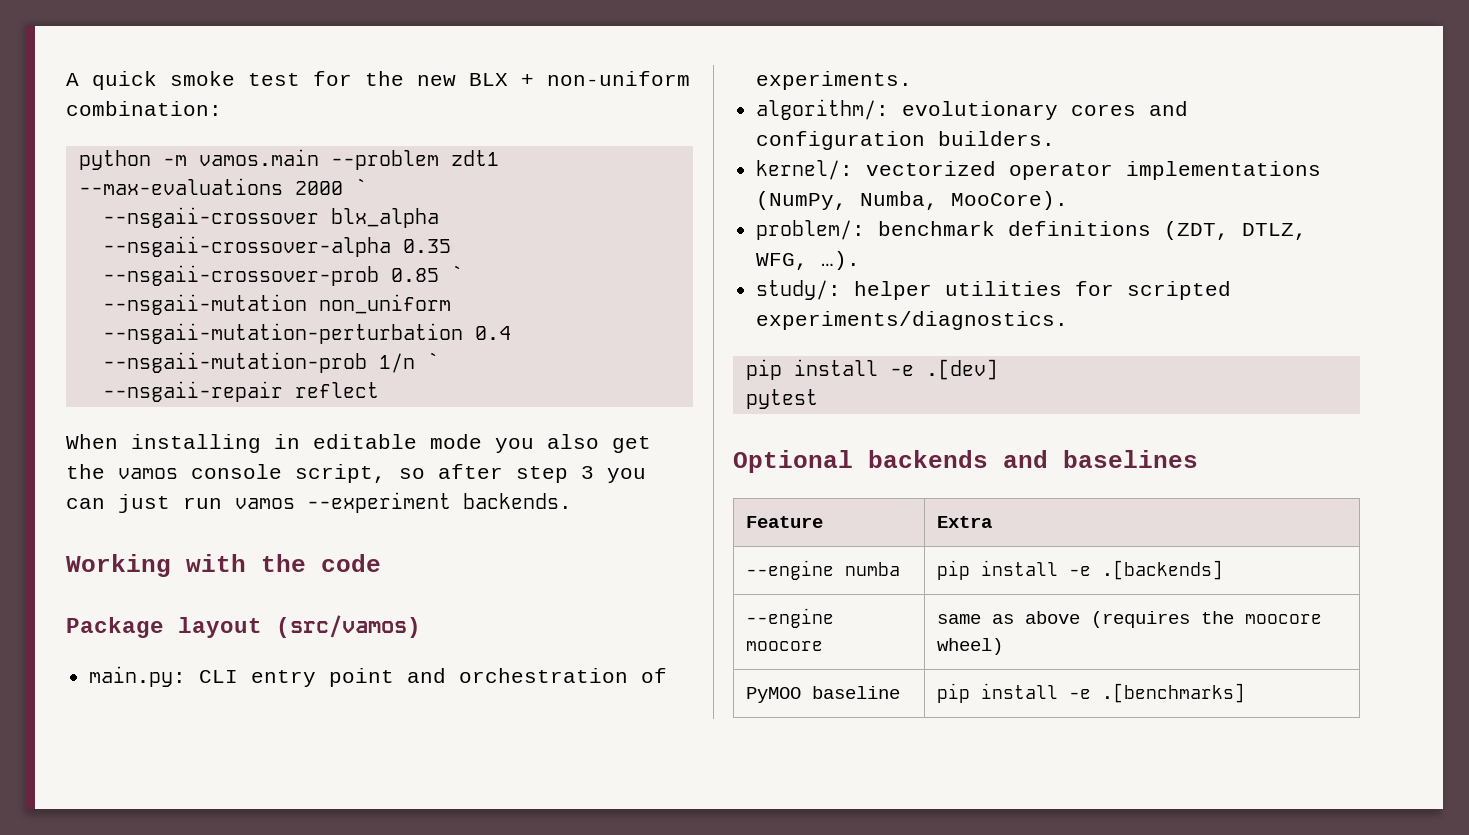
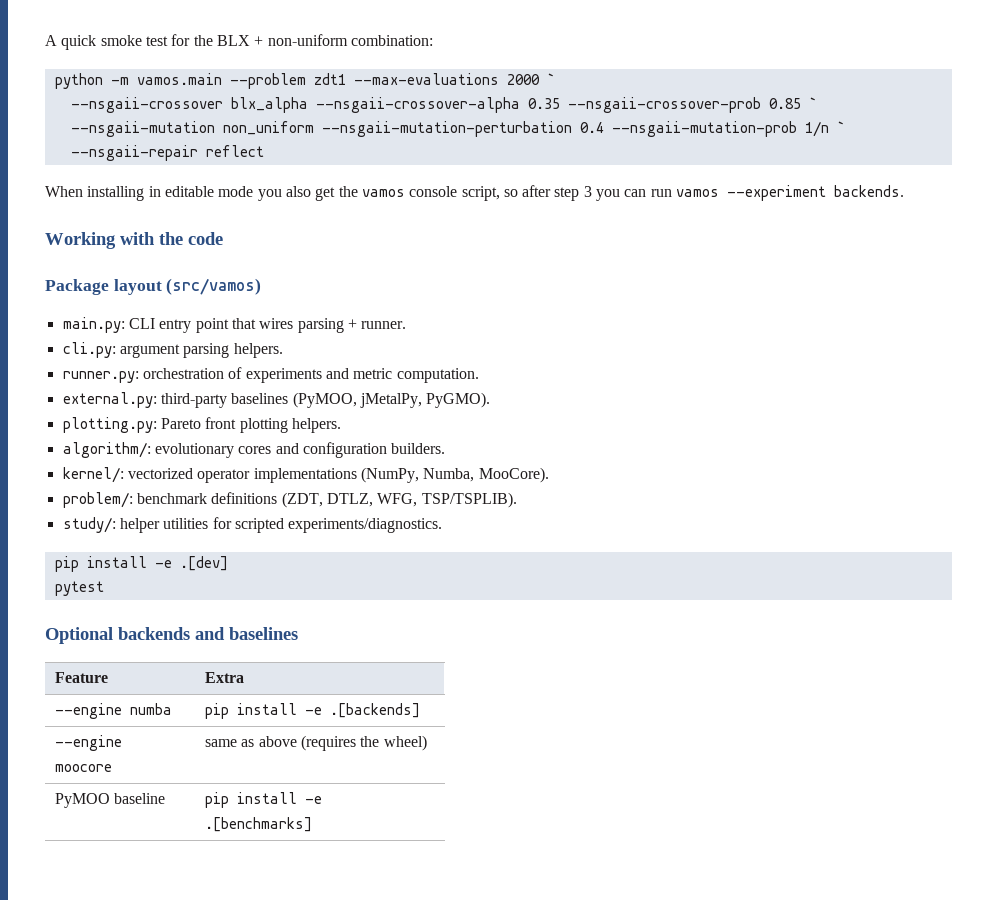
- A quick smoke test for the new BLX + non-uniform combination:
+ A quick smoke test for the BLX + non-uniform combination:
- When installing in editable mode you also get the vamos console script, so after step 3 you can just run vamos --experiment backends.
+ When installing in editable mode you also get the vamos console script, so after step 3 you can run vamos --experiment backends.
- main.py: CLI entry point and orchestration of experiments.
+ main.py: CLI entry point that wires parsing + runner.
+ cli.py: argument parsing helpers.
+ runner.py: orchestration of experiments and metric computation.
+ external.py: third-party baselines (PyMOO, jMetalPy, PyGMO).
+ plotting.py: Pareto front plotting helpers.
- problem/: benchmark definitions (ZDT, DTLZ, WFG, …).
+ problem/: benchmark definitions (ZDT, DTLZ, WFG, TSP/TSPLIB).
- --engine moocore | same as above (requires the moocore wheel)
+ --engine moocore | same as above (requires the wheel)

